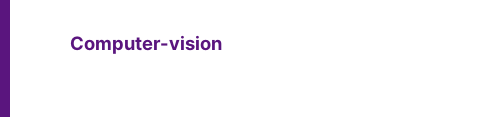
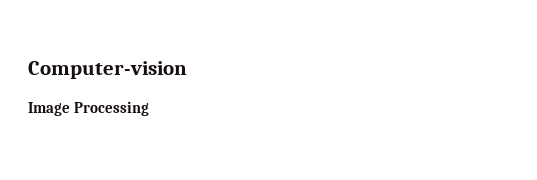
+ Image Processing

